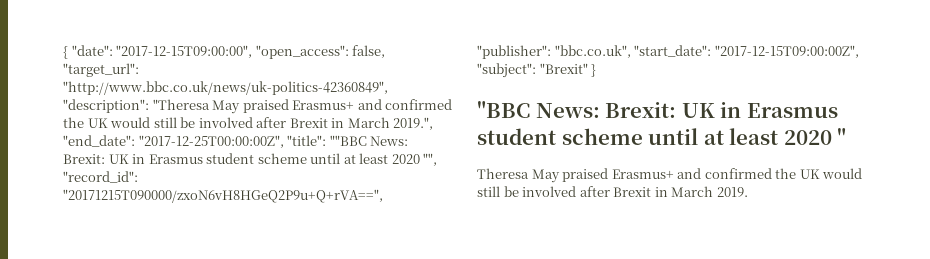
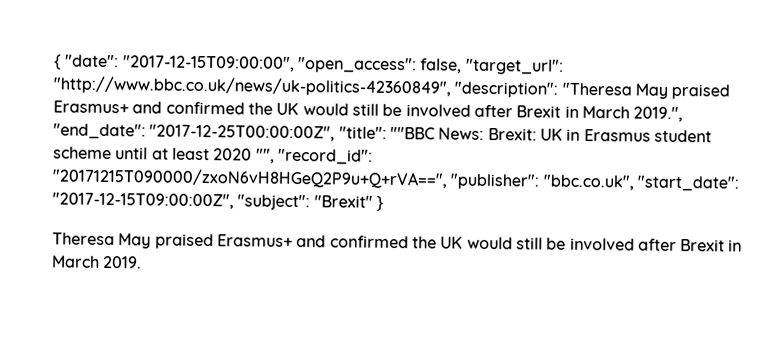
- "BBC News: Brexit: UK in Erasmus student scheme until at least 2020 "

